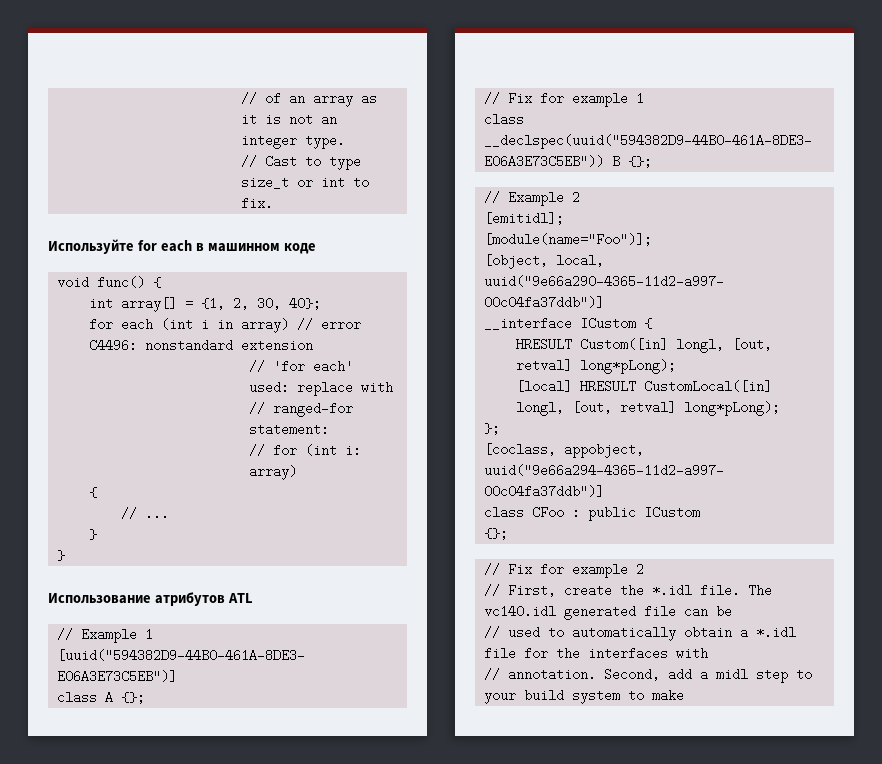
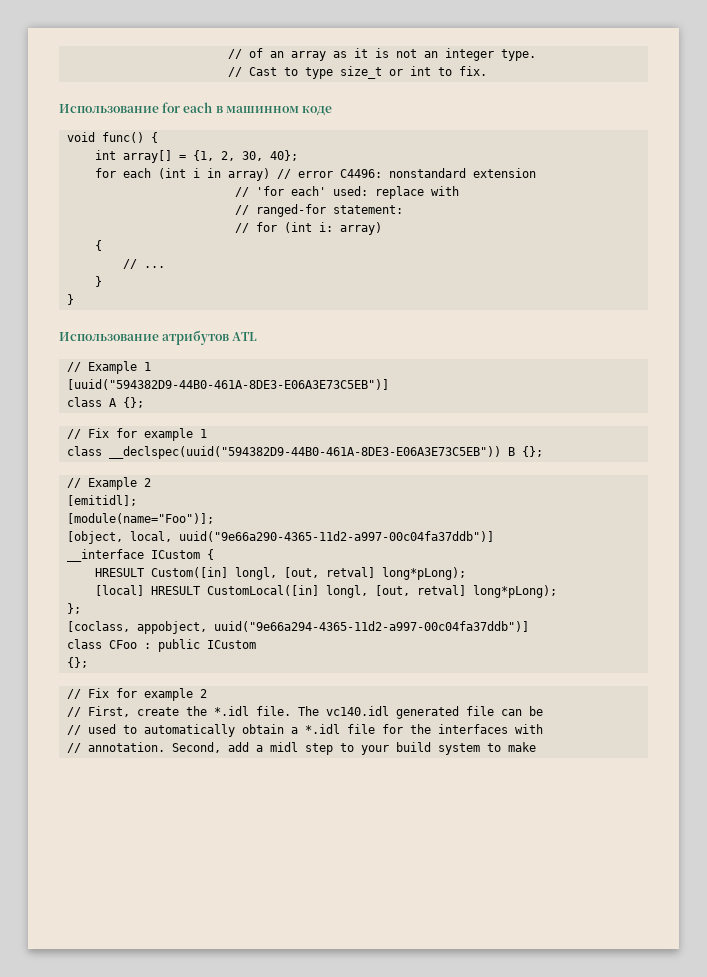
- Используйте for each в машинном коде
+ Использование for each в машинном коде

